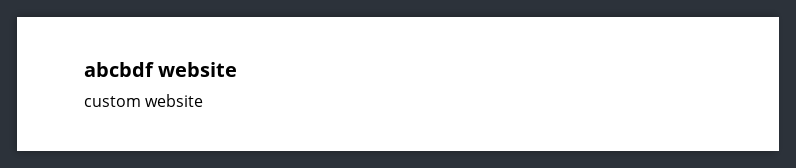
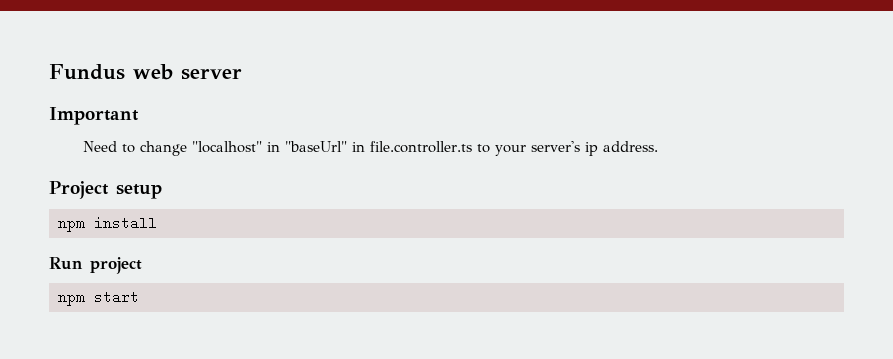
- abcbdf website
- custom website
+ Fundus web server
+ Important
+ Need to change "localhost" in "baseUrl" in file.controller.ts to your server's ip address.
+ Project setup
+ npm install
+ Run project
+ npm start

